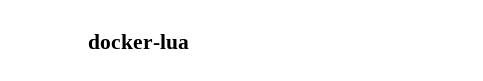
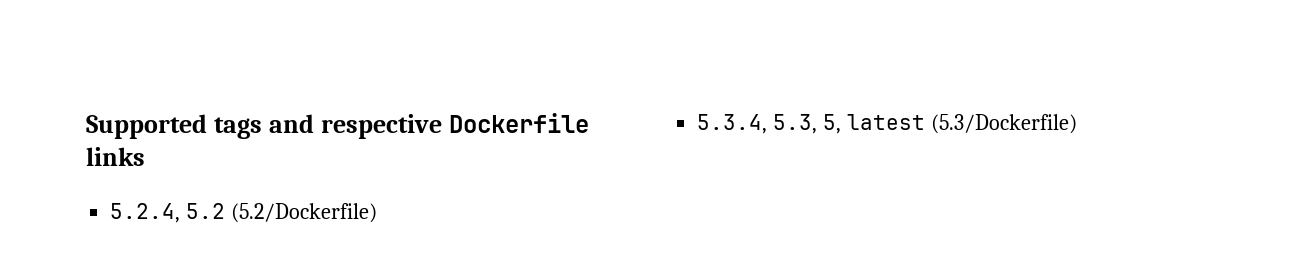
- docker-lua
+ Supported tags and respective Dockerfile links
+ 5.2.4, 5.2 (5.2/Dockerfile)
+ 5.3.4, 5.3, 5, latest (5.3/Dockerfile)

